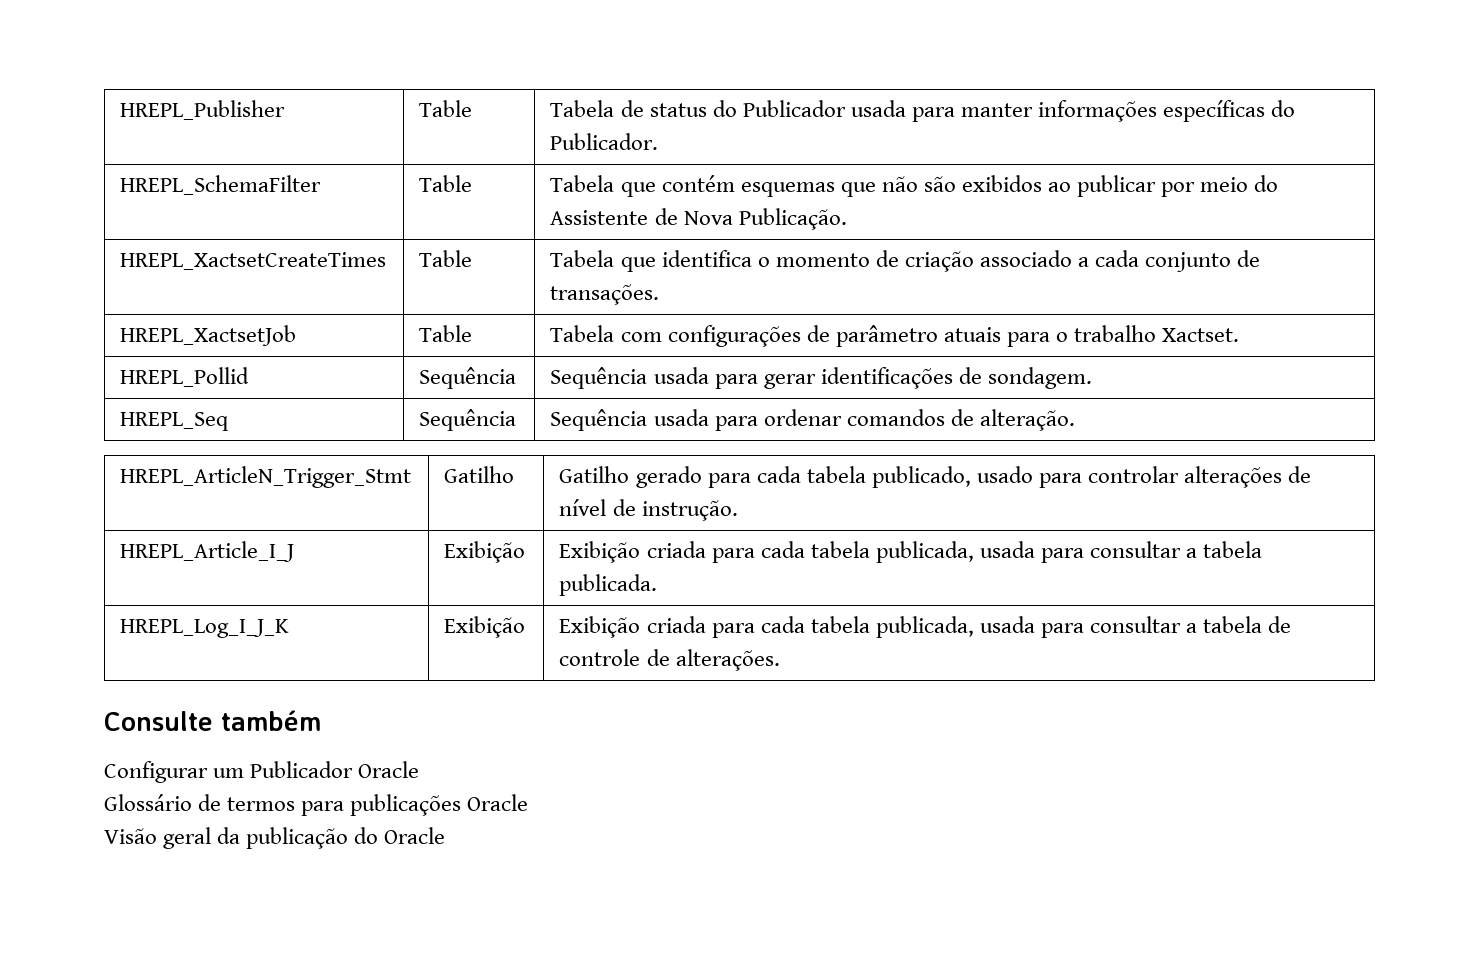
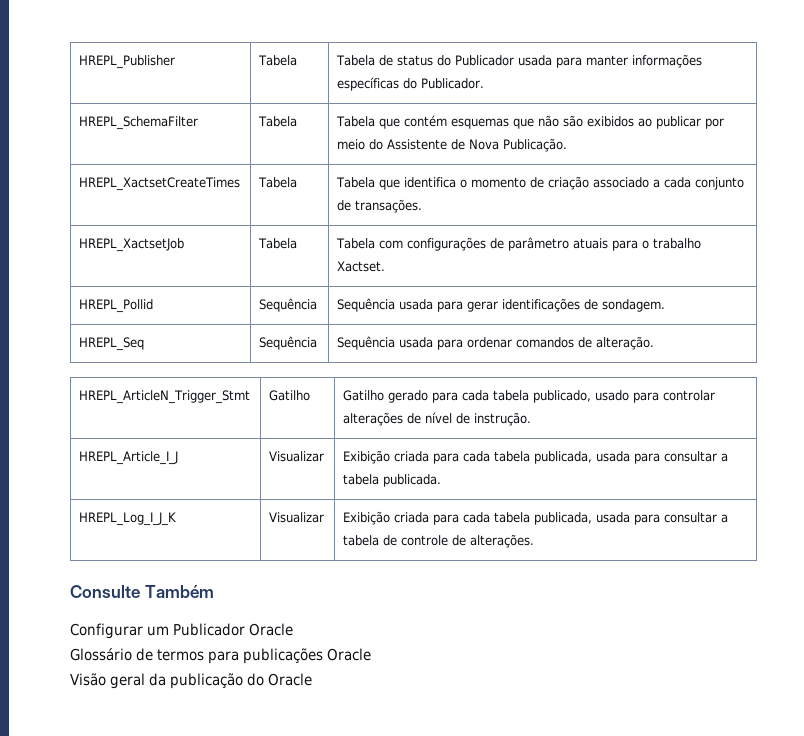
- HREPL_Publisher | Table | Tabela de status do Publicador usada para manter informações específicas do Publicador.
+ HREPL_Publisher | Tabela | Tabela de status do Publicador usada para manter informações específicas do Publicador.
- HREPL_SchemaFilter | Table | Tabela que contém esquemas que não são exibidos ao publicar por meio do Assistente de Nova Publicação.
+ HREPL_SchemaFilter | Tabela | Tabela que contém esquemas que não são exibidos ao publicar por meio do Assistente de Nova Publicação.
- HREPL_XactsetCreateTimes | Table | Tabela que identifica o momento de criação associado a cada conjunto de transações.
+ HREPL_XactsetCreateTimes | Tabela | Tabela que identifica o momento de criação associado a cada conjunto de transações.
- HREPL_XactsetJob | Table | Tabela com configurações de parâmetro atuais para o trabalho Xactset.
+ HREPL_XactsetJob | Tabela | Tabela com configurações de parâmetro atuais para o trabalho Xactset.
- HREPL_Article_I_J | Exibição | Exibição criada para cada tabela publicada, usada para consultar a tabela publicada.
+ HREPL_Article_I_J | Visualizar | Exibição criada para cada tabela publicada, usada para consultar a tabela publicada.
- HREPL_Log_I_J_K | Exibição | Exibição criada para cada tabela publicada, usada para consultar a tabela de controle de alterações.
+ HREPL_Log_I_J_K | Visualizar | Exibição criada para cada tabela publicada, usada para consultar a tabela de controle de alterações.
- Consulte também
+ Consulte Também

